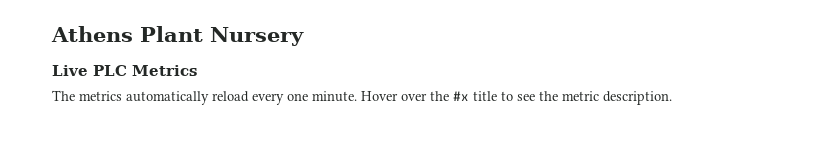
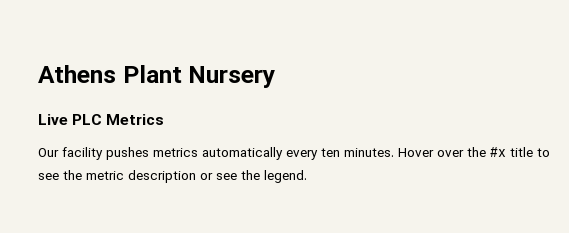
- The metrics automatically reload every one minute.
+ Our facility pushes metrics automatically every ten minutes.
- Hover over the #x title to see the metric description.
+ Hover over the #x title to see the metric description or see the legend.

